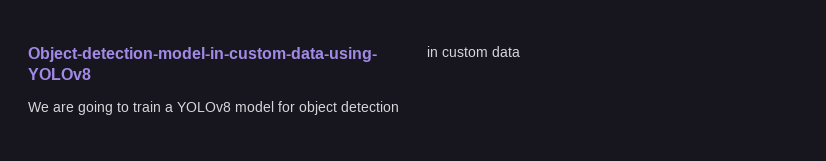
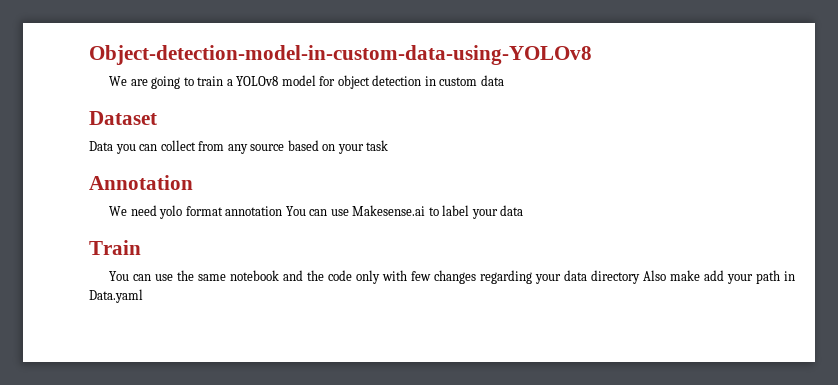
+ Dataset
+ Data you can collect from any source based on your task
+ Annotation
+ We need yolo format annotation You can use Makesense.ai to label your data
+ Train
+ You can use the same notebook and the code only with few changes regarding your data directory Also make add your path in Data.yaml

